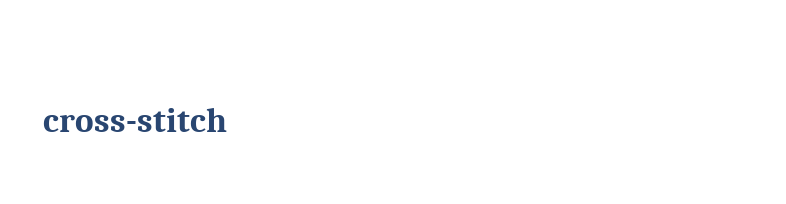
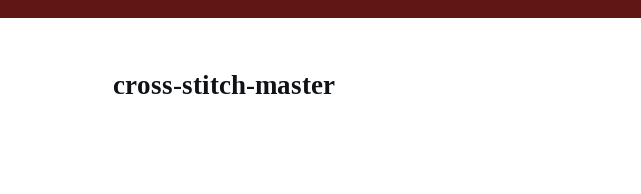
- cross-stitch
+ cross-stitch-master

